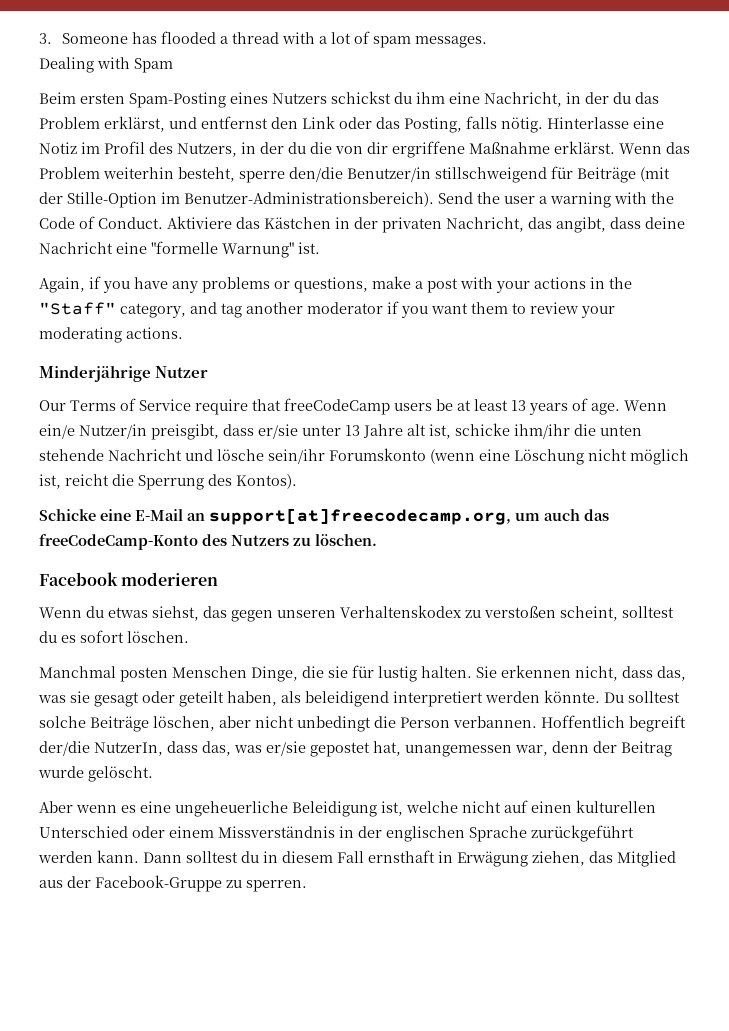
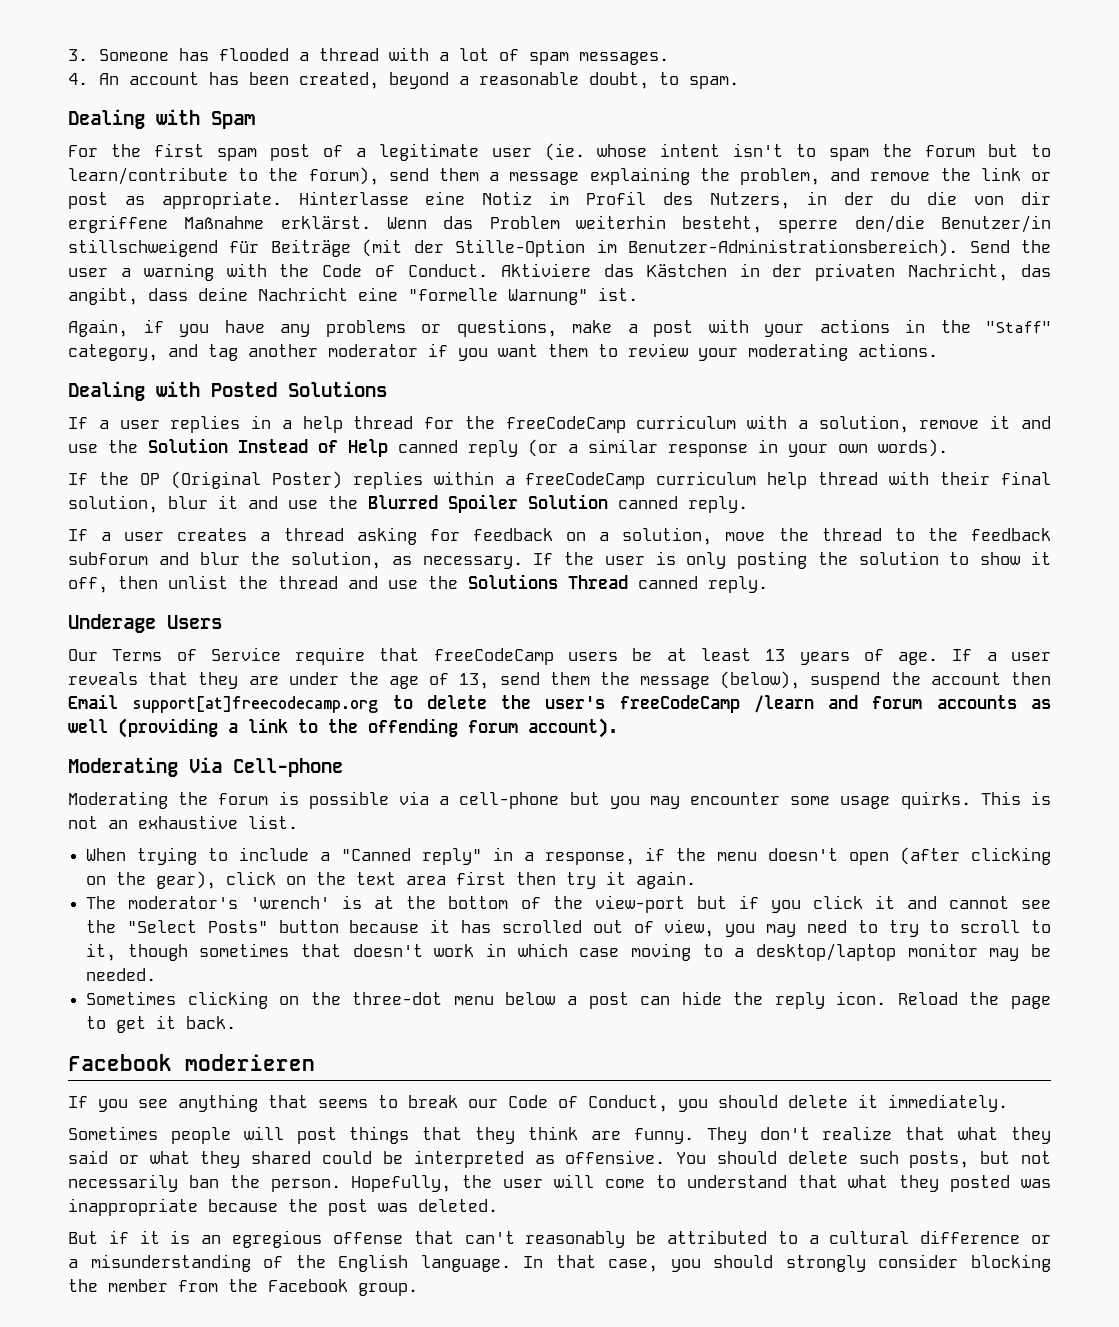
+ 4. An account has been created, beyond a reasonable doubt, to spam.
  Dealing with Spam
- Beim ersten Spam-Posting eines Nutzers schickst du ihm eine Nachricht, in der du das Problem erklärst, und entfernst den Link oder das Posting, falls nötig.
+ For the first spam post of a legitimate user (ie. whose intent isn't to spam the forum but to learn/contribute to the forum), send them a message explaining the problem, and remove the link or post as appropriate.
- Minderjährige Nutzer
+ Dealing with Posted Solutions
+ If a user replies in a help thread for the freeCodeCamp curriculum with a solution, remove it and use the Solution Instead of Help canned reply (or a similar response in your own words).
+ If the OP (Original Poster) replies within a freeCodeCamp curriculum help thread with their final solution, blur it and use the Blurred Spoiler Solution canned reply.
+ If a user creates a thread asking for feedback on a solution, move the thread to the feedback subforum and blur the solution, as necessary. If the user is only posting the solution to show it off, then unlist the thread and use the Solutions Thread canned reply.
+ Underage Users
- Wenn ein/e Nutzer/in preisgibt, dass er/sie unter 13 Jahre alt ist, schicke ihm/ihr die unten stehende Nachricht und lösche sein/ihr Forumskonto (wenn eine Löschung nicht möglich ist, reicht die Sperrung des Kontos).
- Schicke eine E-Mail an support[at]freecodecamp.org, um auch das freeCodeCamp-Konto des Nutzers zu löschen.
+ If a user reveals that they are under the age of 13, send them the message (below), suspend the account then Email support[at]freecodecamp.org to delete the user's freeCodeCamp /learn and forum accounts as well (providing a link to the offending forum account).
+ Moderating Via Cell-phone
+ Moderating the forum is possible via a cell-phone but you may encounter some usage quirks. This is not an exhaustive list.
+ When trying to include a "Canned reply" in a response, if the menu doesn't open (after clicking on the gear), click on the text area first then try it again.
+ The moderator's 'wrench' is at the bottom of the view-port but if you click it and cannot see the "Select Posts" button because it has scrolled out of view, you may need to try to scroll to it, though sometimes that doesn't work in which case moving to a desktop/laptop monitor may be needed.
+ Sometimes clicking on the three-dot menu below a post can hide the reply icon. Reload the page to get it back.
  Facebook moderieren
- Wenn du etwas siehst, das gegen unseren Verhaltenskodex zu verstoßen scheint, solltest du es sofort löschen.
- Manchmal posten Menschen Dinge, die sie für lustig halten. Sie erkennen nicht, dass das, was sie gesagt oder geteilt haben, als beleidigend interpretiert werden könnte. Du solltest solche Beiträge löschen, aber nicht unbedingt die Person verbannen. Hoffentlich begreift der/die NutzerIn, dass das, was er/sie gepostet hat, unangemessen war, denn der Beitrag wurde gelöscht.
- Aber wenn es eine ungeheuerliche Beleidigung ist, welche nicht auf einen kulturellen Unterschied oder einem Missverständnis in der englischen Sprache zurückgeführt werden kann. Dann solltest du in diesem Fall ernsthaft in Erwägung ziehen, das Mitglied aus der Facebook-Gruppe zu sperren.
+ If you see anything that seems to break our Code of Conduct, you should delete it immediately.
+ Sometimes people will post things that they think are funny. They don't realize that what they said or what they shared could be interpreted as offensive. You should delete such posts, but not necessarily ban the person. Hopefully, the user will come to understand that what they posted was inappropriate because the post was deleted.
+ But if it is an egregious offense that can't reasonably be attributed to a cultural difference or a misunderstanding of the English language. In that case, you should strongly consider blocking the member from the Facebook group.

